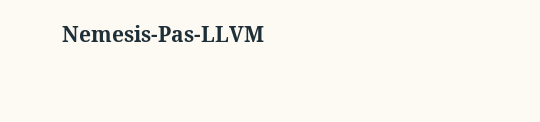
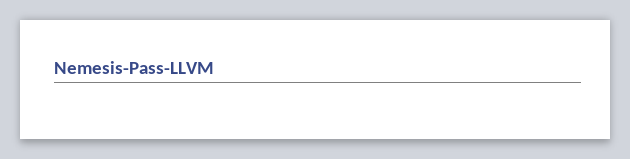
- Nemesis-Pas-LLVM
+ Nemesis-Pass-LLVM

